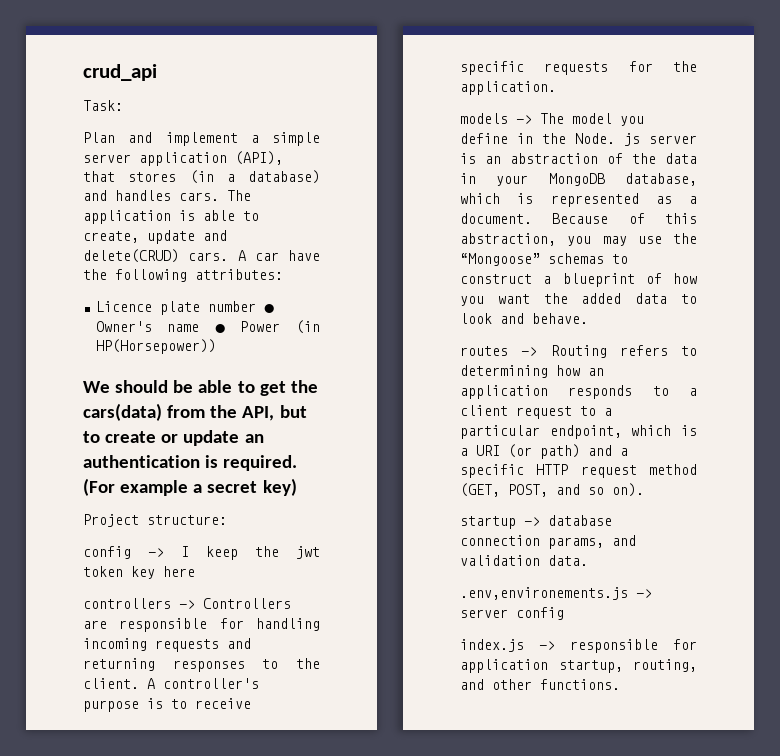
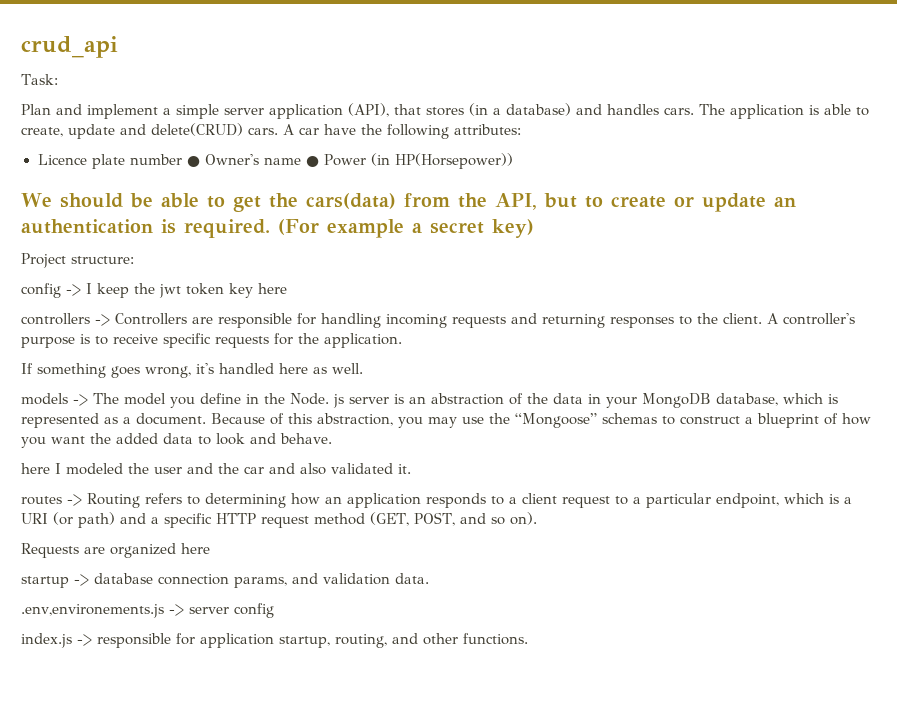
+ If something goes wrong, it's handled here as well.
+ here I modeled the user and the car and also validated it.
+ Requests are organized here

